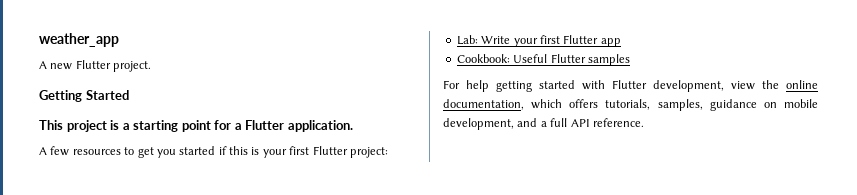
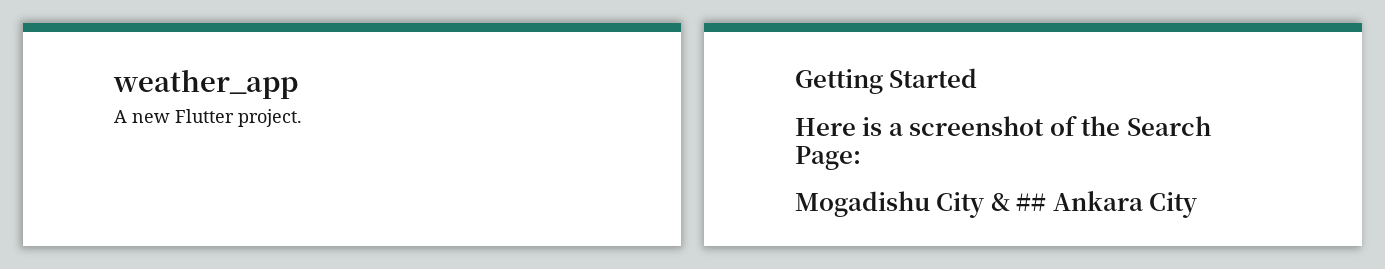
- This project is a starting point for a Flutter application.
- A few resources to get you started if this is your first Flutter project:
- Lab: Write your first Flutter app
- Cookbook: Useful Flutter samples
- For help getting started with Flutter development, view the online documentation, which offers tutorials, samples, guidance on mobile development, and a full API reference.
+ Here is a screenshot of the Search Page:
+ Mogadishu City & ## Ankara City

